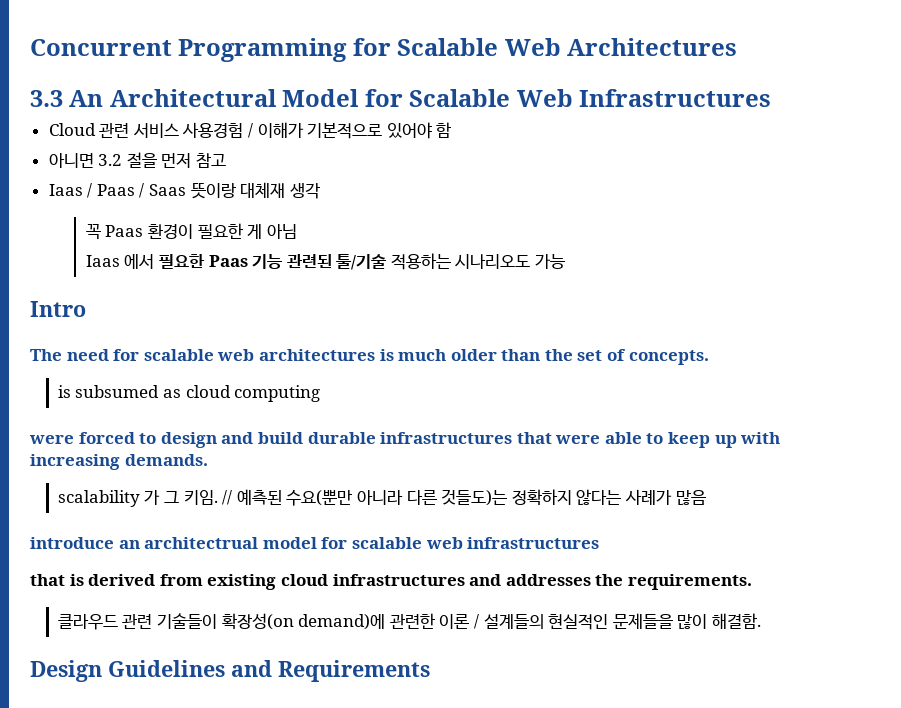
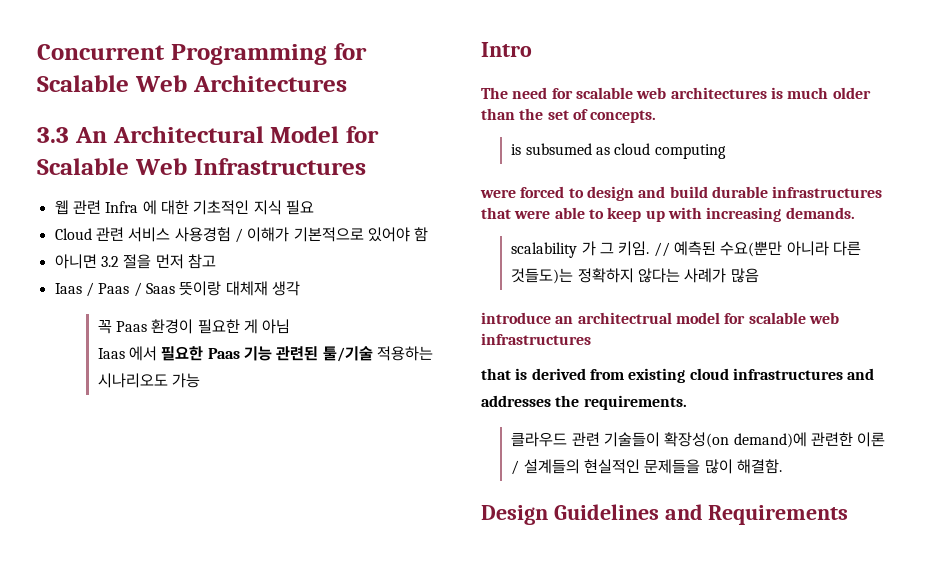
+ 웹 관련 Infra 에 대한 기초적인 지식 필요

